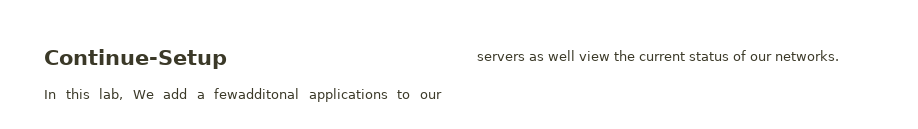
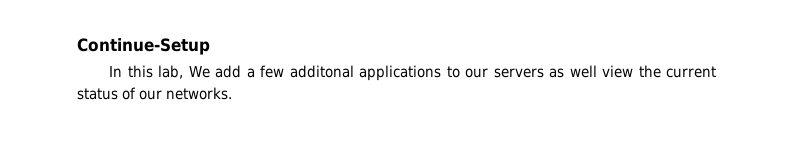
- In this lab, We add a fewadditonal applications to our servers as well view the current status of our networks.
+ In this lab, We add a few additonal applications to our servers as well view the current status of our networks.

